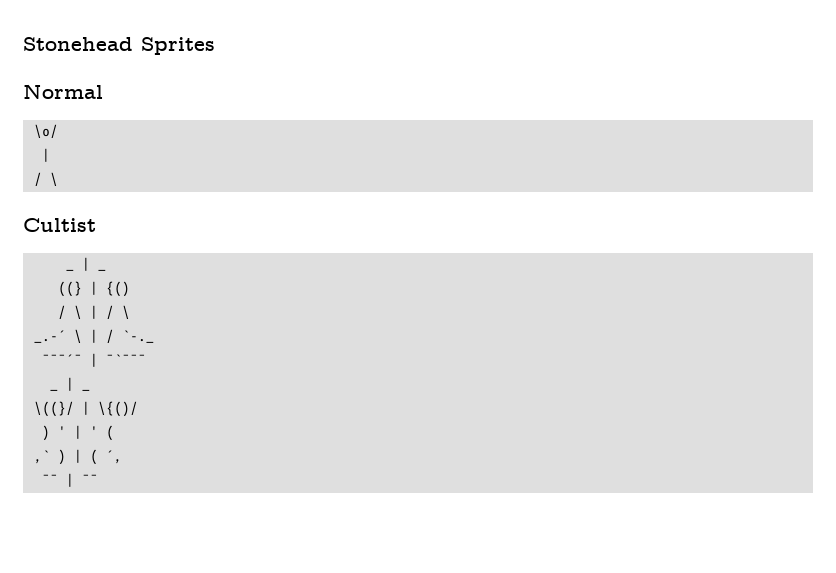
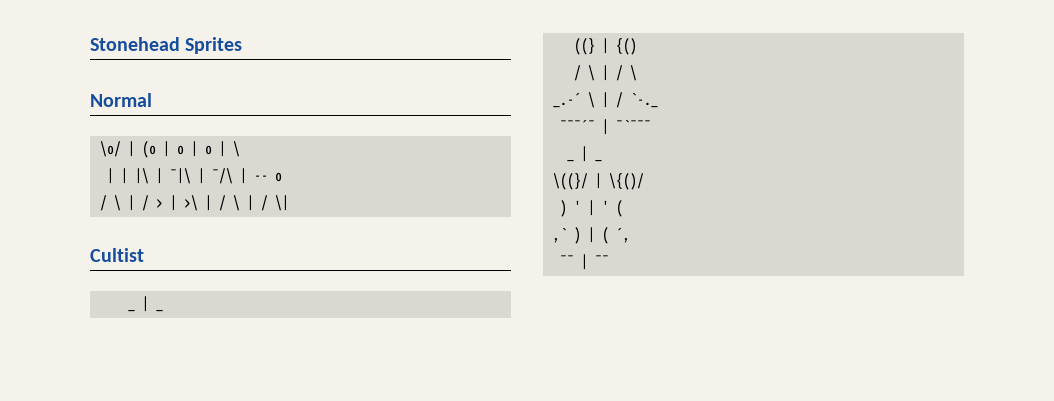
- \o/
- |
- / \
+ \o/ | (o | o | o | \
+ | | |\ | ¯|\ | ¯/\ | -- o
+ / \ | / > | >\ | / \ | / \|

